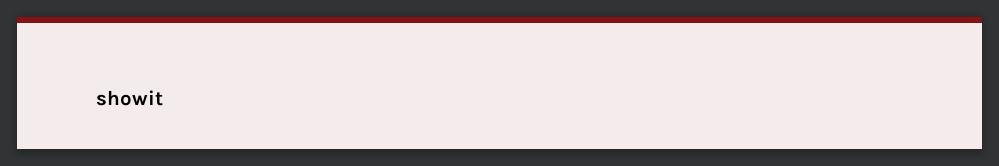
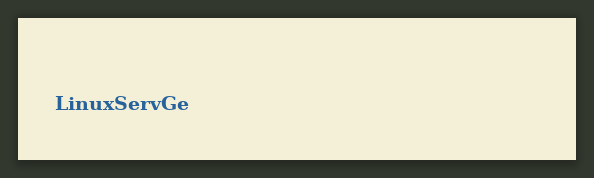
- showit
+ LinuxServGe

